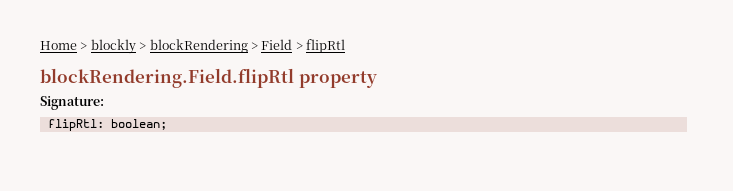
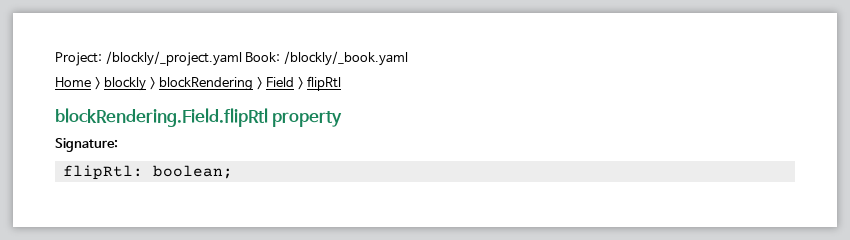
+ Project: /blockly/_project.yaml Book: /blockly/_book.yaml

